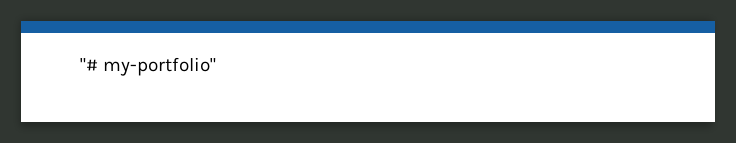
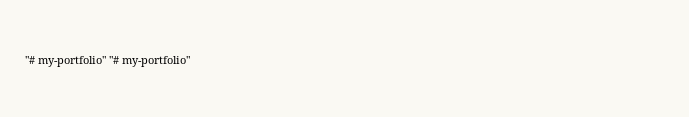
- "# my-portfolio"
+ "# my-portfolio" "# my-portfolio"

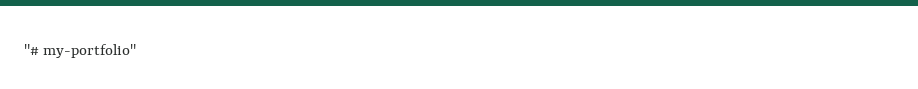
- "# my-portfolio" "# my-portfolio"
+ "# my-portfolio"

